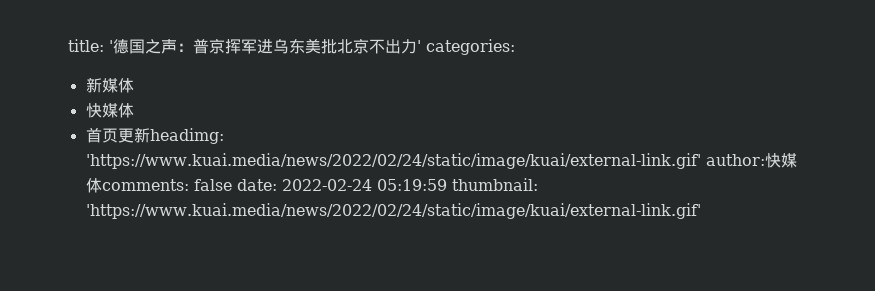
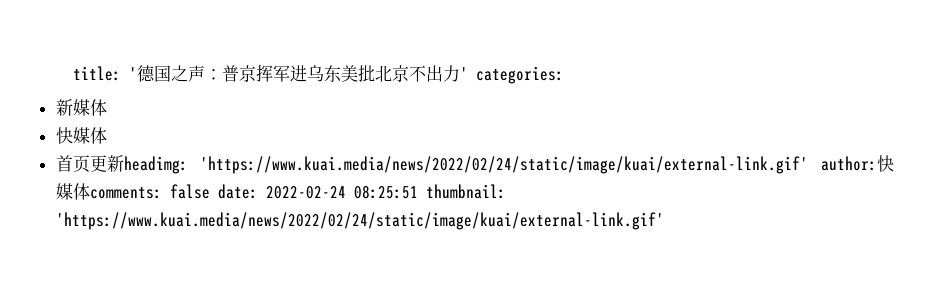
- 首页更新headimg: 'https://www.kuai.media/news/2022/02/24/static/image/kuai/external-link.gif' author:快媒体comments: false date: 2022-02-24 05:19:59 thumbnail: 'https://www.kuai.media/news/2022/02/24/static/image/kuai/external-link.gif'
+ 首页更新headimg: 'https://www.kuai.media/news/2022/02/24/static/image/kuai/external-link.gif' author:快媒体comments: false date: 2022-02-24 08:25:51 thumbnail: 'https://www.kuai.media/news/2022/02/24/static/image/kuai/external-link.gif'

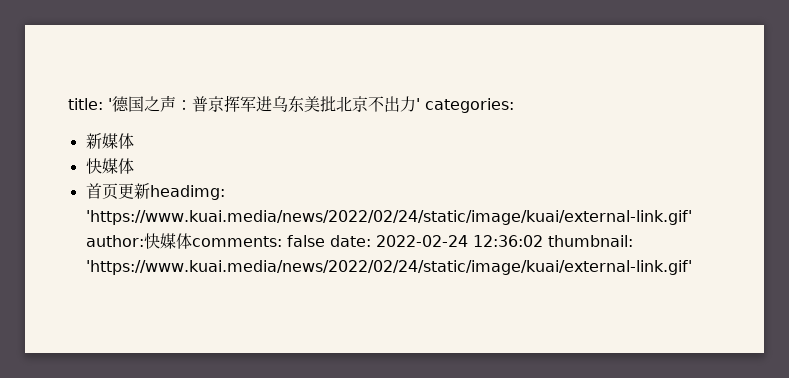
- 首页更新headimg: 'https://www.kuai.media/news/2022/02/24/static/image/kuai/external-link.gif' author:快媒体comments: false date: 2022-02-24 08:25:51 thumbnail: 'https://www.kuai.media/news/2022/02/24/static/image/kuai/external-link.gif'
+ 首页更新headimg: 'https://www.kuai.media/news/2022/02/24/static/image/kuai/external-link.gif' author:快媒体comments: false date: 2022-02-24 12:36:02 thumbnail: 'https://www.kuai.media/news/2022/02/24/static/image/kuai/external-link.gif'

